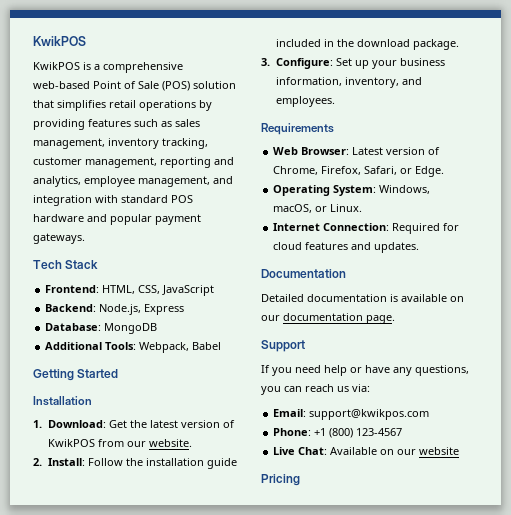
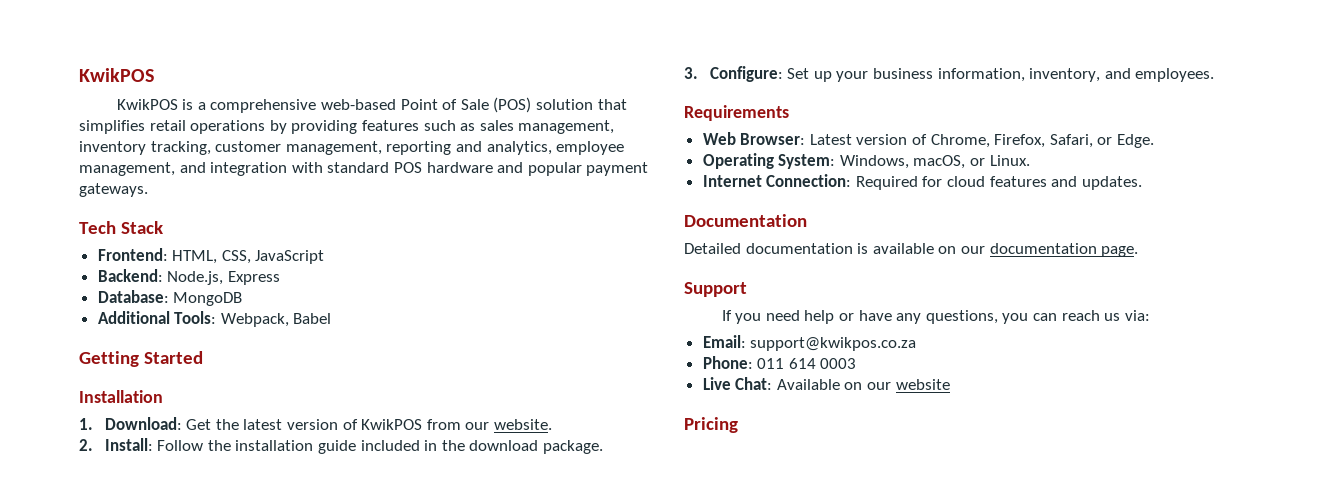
- Email: support@kwikpos.com
+ Email: support@kwikpos.co.za
- Phone: +1 (800) 123-4567
+ Phone: 011 614 0003

